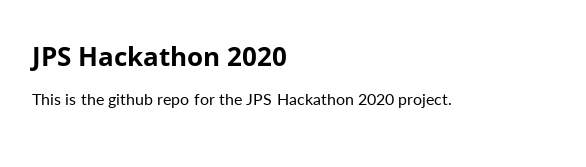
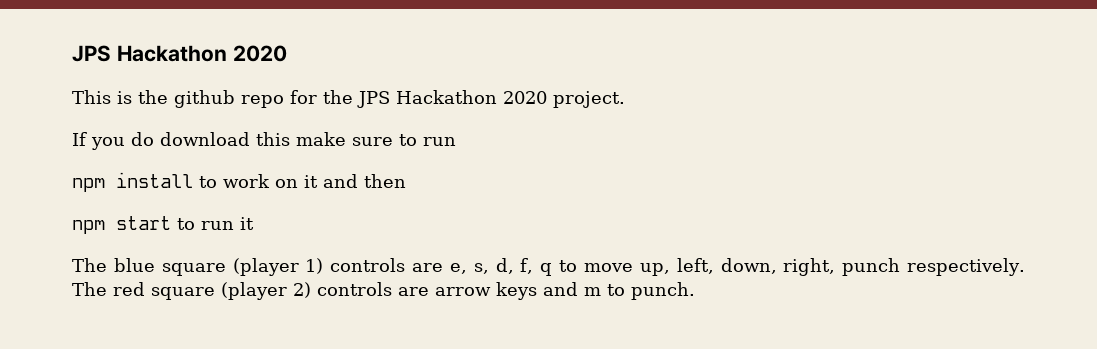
+ If you do download this make sure to run
+ npm install to work on it and then
+ npm start to run it
+ The blue square (player 1) controls are e, s, d, f, q to move up, left, down, right, punch respectively. The red square (player 2) controls are arrow keys and m to punch.

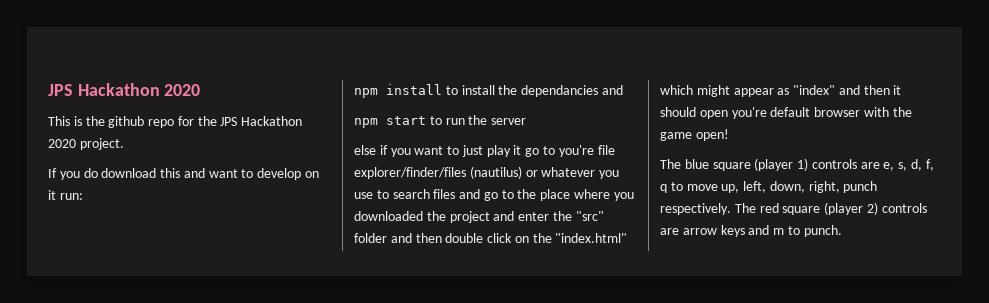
- If you do download this make sure to run
+ If you do download this and want to develop on it run:
- npm install to work on it and then
+ npm install to install the dependancies and
- npm start to run it
+ npm start to run the server
+ else if you want to just play it go to you're file explorer/finder/files (nautilus) or whatever you use to search files and go to the place where you downloaded the project and enter the "src" folder and then double click on the "index.html" which might appear as "index" and then it should open you're default browser with the game open!

